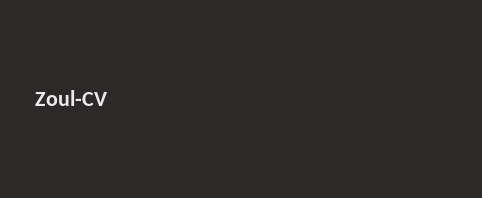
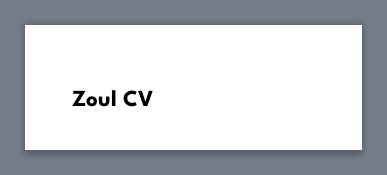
- Zoul-CV
+ Zoul CV

